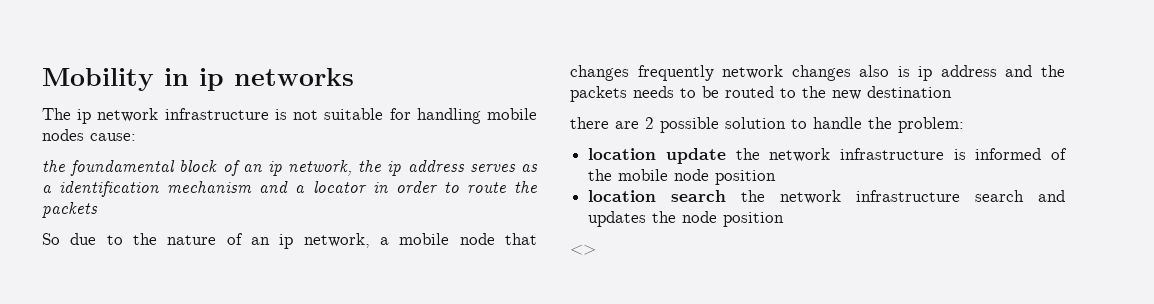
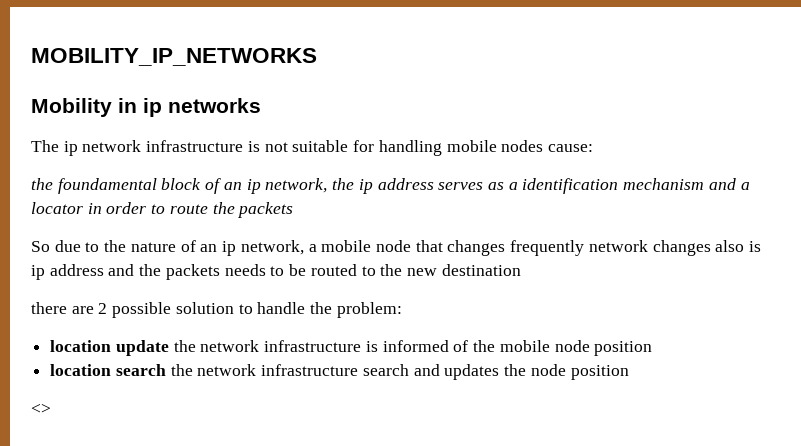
+ MOBILITY_IP_NETWORKS

